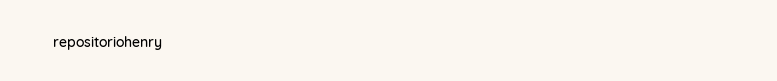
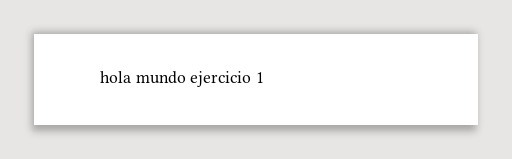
- repositoriohenry
+ hola mundo ejercicio 1

